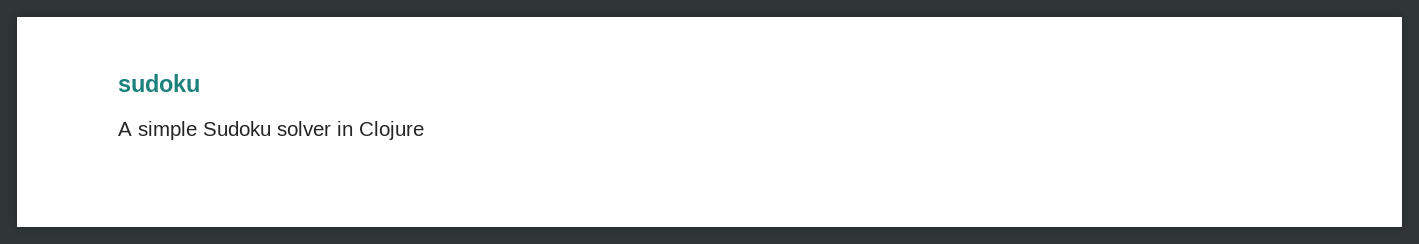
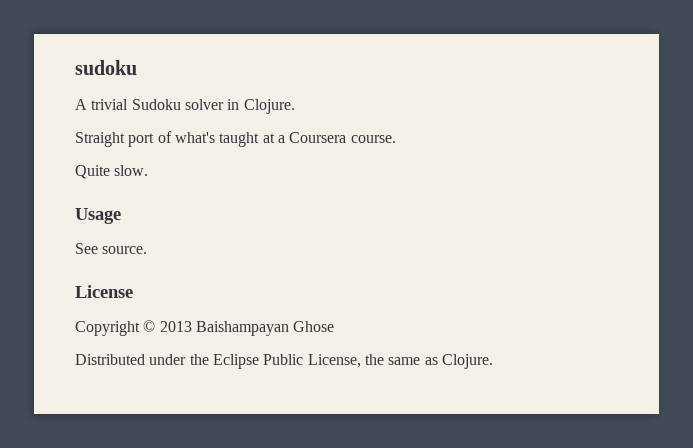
- A simple Sudoku solver in Clojure
+ A trivial Sudoku solver in Clojure.
+ Straight port of what's taught at a Coursera course.
+ Quite slow.
+ Usage
+ See source.
+ License
+ Copyright © 2013 Baishampayan Ghose
+ Distributed under the Eclipse Public License, the same as Clojure.

